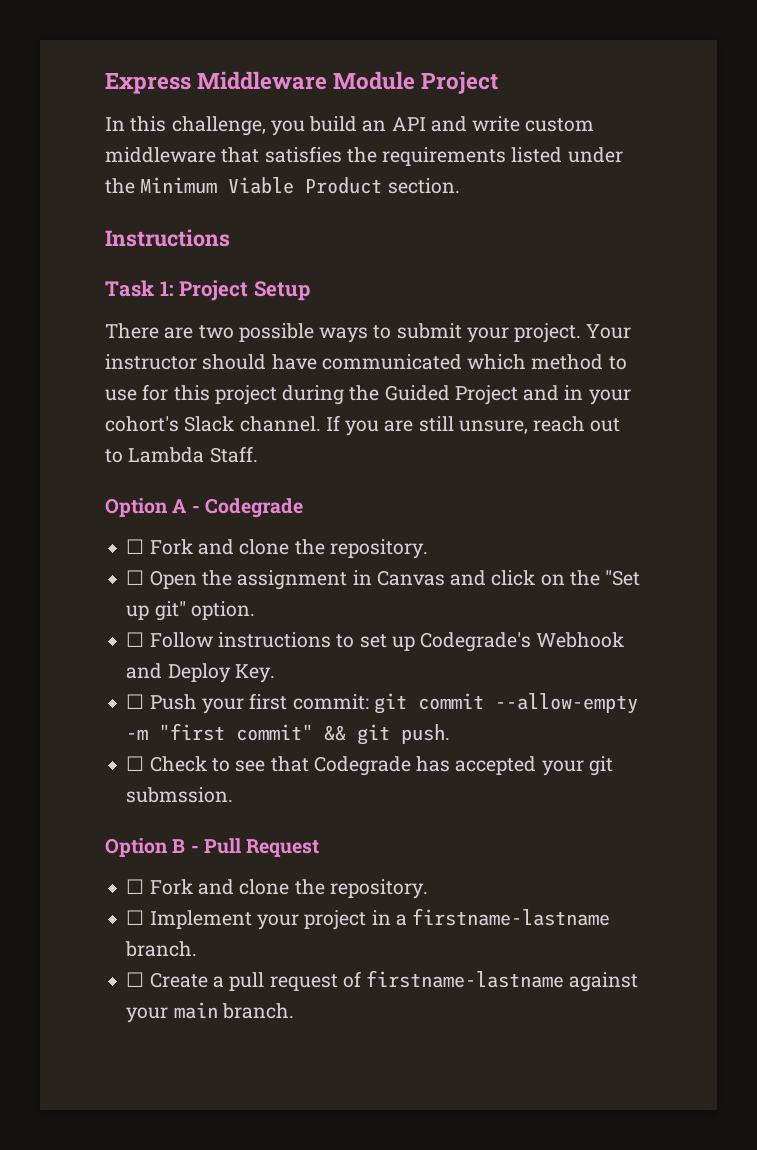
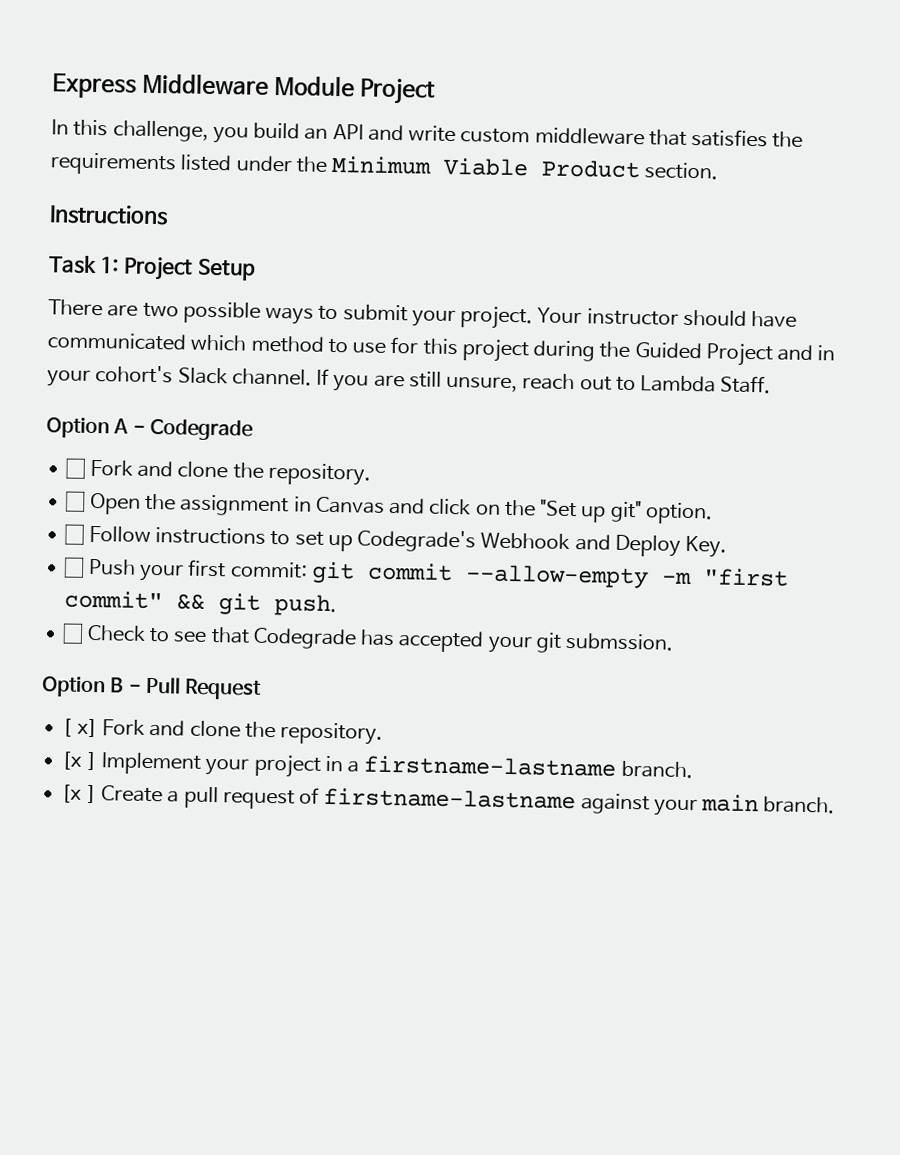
  Option B - Pull Request
- ☐ Fork and clone the repository.
- ☐ Implement your project in a firstname-lastname branch.
+ [ x] Fork and clone the repository.
+ [x ] Implement your project in a firstname-lastname branch.
- ☐ Create a pull request of firstname-lastname against your main branch.
+ [x ] Create a pull request of firstname-lastname against your main branch.

